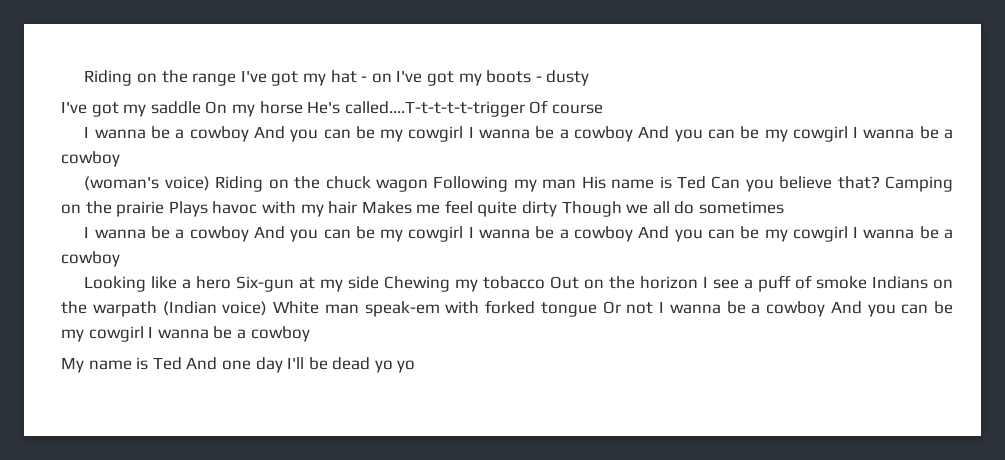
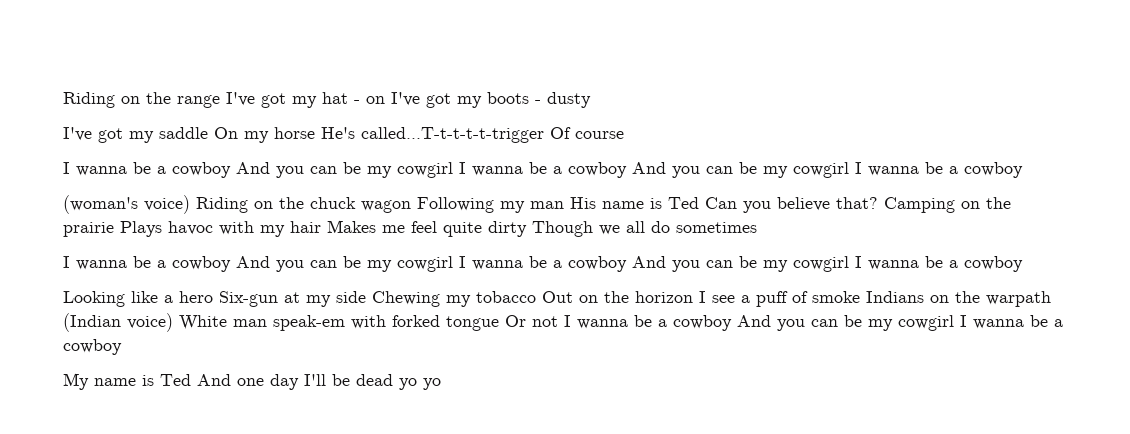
- I've got my saddle On my horse He's called....T-t-t-t-t-trigger Of course
+ I've got my saddle On my horse He's called...T-t-t-t-t-trigger Of course

